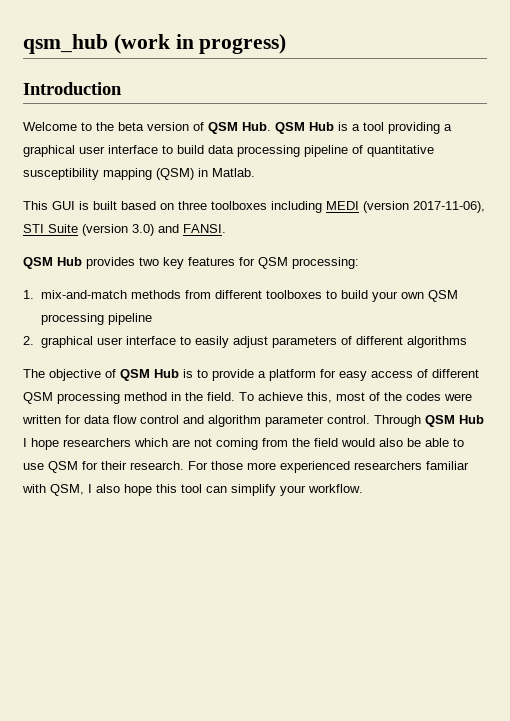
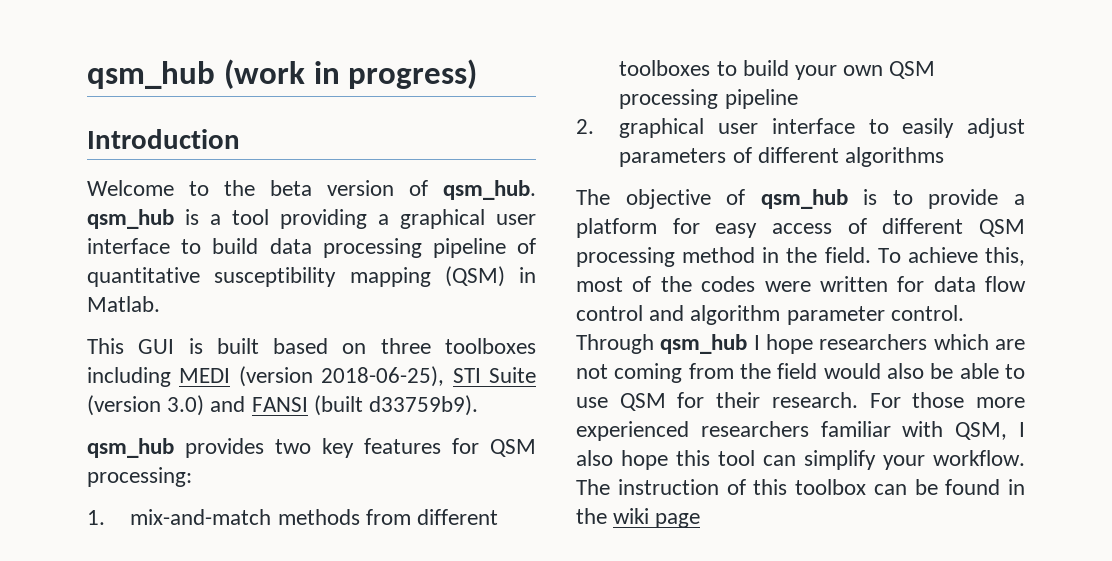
- Welcome to the beta version of QSM Hub. QSM Hub is a tool providing a graphical user interface to build data processing pipeline of quantitative susceptibility mapping (QSM) in Matlab.
+ Welcome to the beta version of qsm_hub. qsm_hub is a tool providing a graphical user interface to build data processing pipeline of quantitative susceptibility mapping (QSM) in Matlab.
- This GUI is built based on three toolboxes including MEDI (version 2017-11-06), STI Suite (version 3.0) and FANSI.
- QSM Hub provides two key features for QSM processing:
+ This GUI is built based on three toolboxes including MEDI (version 2018-06-25), STI Suite (version 3.0) and FANSI (built d33759b9).
+ qsm_hub provides two key features for QSM processing:
- The objective of QSM Hub is to provide a platform for easy access of different QSM processing method in the field.
+ The objective of qsm_hub is to provide a platform for easy access of different QSM processing method in the field.
- Through QSM Hub I hope researchers which are not coming from the field would also be able to use QSM for their research.
+ Through qsm_hub I hope researchers which are not coming from the field would also be able to use QSM for their research.
+ The instruction of this toolbox can be found in the wiki page

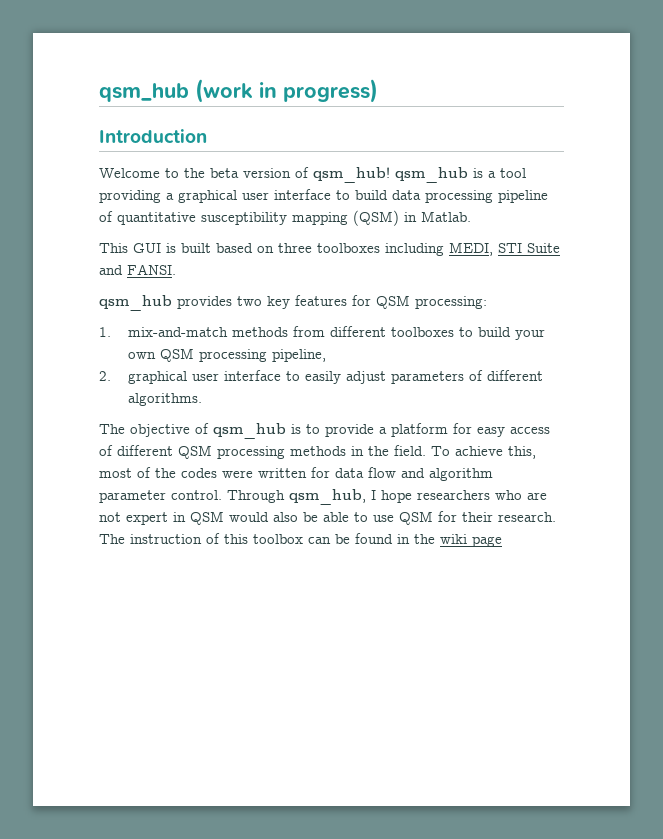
- Welcome to the beta version of qsm_hub. qsm_hub is a tool providing a graphical user interface to build data processing pipeline of quantitative susceptibility mapping (QSM) in Matlab.
+ Welcome to the beta version of qsm_hub! qsm_hub is a tool providing a graphical user interface to build data processing pipeline of quantitative susceptibility mapping (QSM) in Matlab.
- This GUI is built based on three toolboxes including MEDI (version 2018-06-25), STI Suite (version 3.0) and FANSI (built d33759b9).
+ This GUI is built based on three toolboxes including MEDI, STI Suite and FANSI.
- 1. mix-and-match methods from different toolboxes to build your own QSM processing pipeline
+ 1. mix-and-match methods from different toolboxes to build your own QSM processing pipeline,
- 2. graphical user interface to easily adjust parameters of different algorithms
+ 2. graphical user interface to easily adjust parameters of different algorithms.
- The objective of qsm_hub is to provide a platform for easy access of different QSM processing method in the field.
+ The objective of qsm_hub is to provide a platform for easy access of different QSM processing methods in the field.
- To achieve this, most of the codes were written for data flow control and algorithm parameter control.
+ To achieve this, most of the codes were written for data flow and algorithm parameter control.
- Through qsm_hub I hope researchers which are not coming from the field would also be able to use QSM for their research.
+ Through qsm_hub, I hope researchers who are not expert in QSM would also be able to use QSM for their research.
- For those more experienced researchers familiar with QSM, I also hope this tool can simplify your workflow.

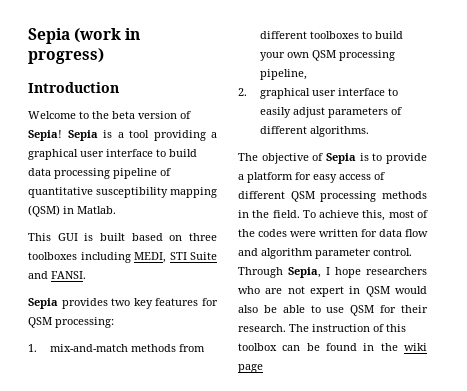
- qsm_hub (work in progress)
+ Sepia (work in progress)
- Welcome to the beta version of qsm_hub! qsm_hub is a tool providing a graphical user interface to build data processing pipeline of quantitative susceptibility mapping (QSM) in Matlab.
+ Welcome to the beta version of Sepia! Sepia is a tool providing a graphical user interface to build data processing pipeline of quantitative susceptibility mapping (QSM) in Matlab.
- qsm_hub provides two key features for QSM processing:
+ Sepia provides two key features for QSM processing:
- The objective of qsm_hub is to provide a platform for easy access of different QSM processing methods in the field.
+ The objective of Sepia is to provide a platform for easy access of different QSM processing methods in the field.
- Through qsm_hub, I hope researchers who are not expert in QSM would also be able to use QSM for their research.
+ Through Sepia, I hope researchers who are not expert in QSM would also be able to use QSM for their research.

